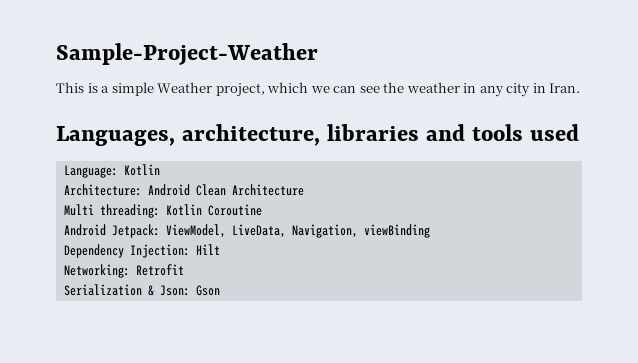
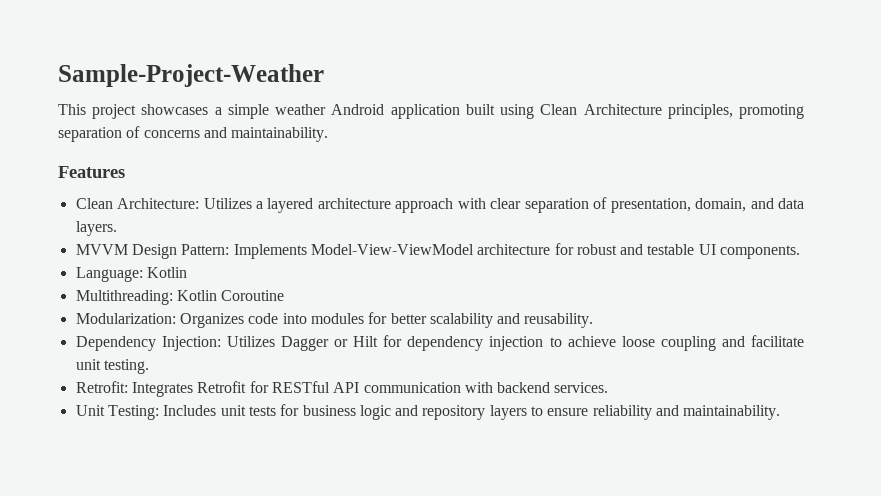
- This is a simple Weather project, which we can see the weather in any city in Iran.
- Languages, architecture, libraries and tools used
+ This project showcases a simple weather Android application built using Clean Architecture principles, promoting separation of concerns and maintainability.
+ Features
+ Clean Architecture: Utilizes a layered architecture approach with clear separation of presentation, domain, and data layers.
+ MVVM Design Pattern: Implements Model-View-ViewModel architecture for robust and testable UI components.
  Language: Kotlin
- Architecture: Android Clean Architecture
- Multi threading: Kotlin Coroutine
- Android Jetpack: ViewModel, LiveData, Navigation, viewBinding
- Dependency Injection: Hilt
- Networking: Retrofit
- Serialization & Json: Gson
+ Multithreading: Kotlin Coroutine
+ Modularization: Organizes code into modules for better scalability and reusability.
+ Dependency Injection: Utilizes Dagger or Hilt for dependency injection to achieve loose coupling and facilitate unit testing.
+ Retrofit: Integrates Retrofit for RESTful API communication with backend services.
+ Unit Testing: Includes unit tests for business logic and repository layers to ensure reliability and maintainability.

